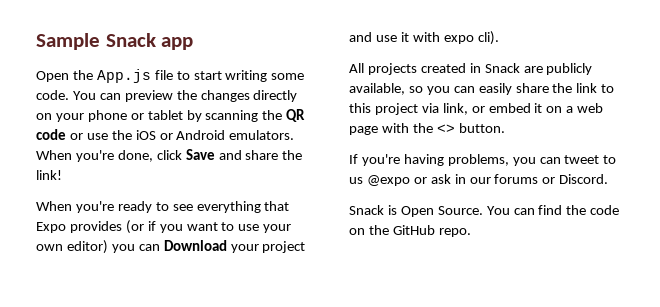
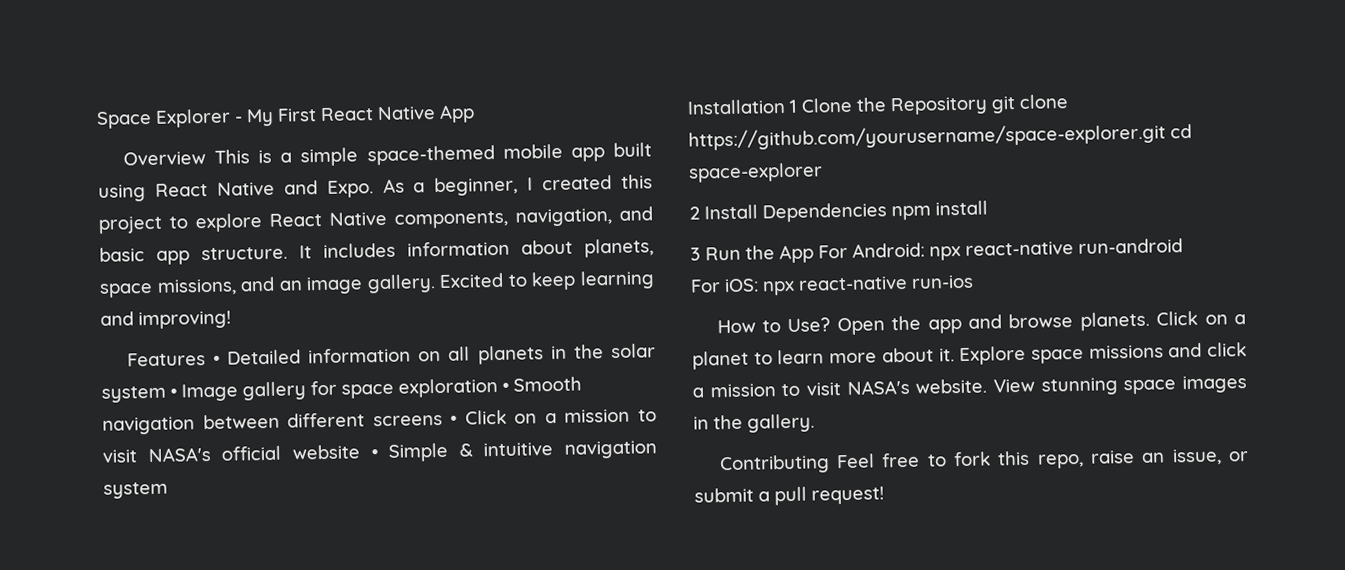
- Sample Snack app
- Open the App.js file to start writing some code. You can preview the changes directly on your phone or tablet by scanning the QR code or use the iOS or Android emulators. When you're done, click Save and share the link!
- When you're ready to see everything that Expo provides (or if you want to use your own editor) you can Download your project and use it with expo cli).
- All projects created in Snack are publicly available, so you can easily share the link to this project via link, or embed it on a web page with the <> button.
- If you're having problems, you can tweet to us @expo or ask in our forums or Discord.
- Snack is Open Source. You can find the code on the GitHub repo.
+ Space Explorer - My First React Native App
+ Overview This is a simple space-themed mobile app built using React Native and Expo. As a beginner, I created this project to explore React Native components, navigation, and basic app structure. It includes information about planets, space missions, and an image gallery. Excited to keep learning and improving!
+ Features • Detailed information on all planets in the solar system • Image gallery for space exploration • Smooth navigation between different screens • Click on a mission to visit NASA's official website • Simple & intuitive navigation system
+ Installation 1 Clone the Repository git clone https://github.com/yourusername/space-explorer.git cd space-explorer
+ 2 Install Dependencies npm install
+ 3 Run the App For Android: npx react-native run-android
+ For iOS: npx react-native run-ios
+ How to Use? Open the app and browse planets. Click on a planet to learn more about it. Explore space missions and click a mission to visit NASA's website. View stunning space images in the gallery.
+ Contributing Feel free to fork this repo, raise an issue, or submit a pull request!

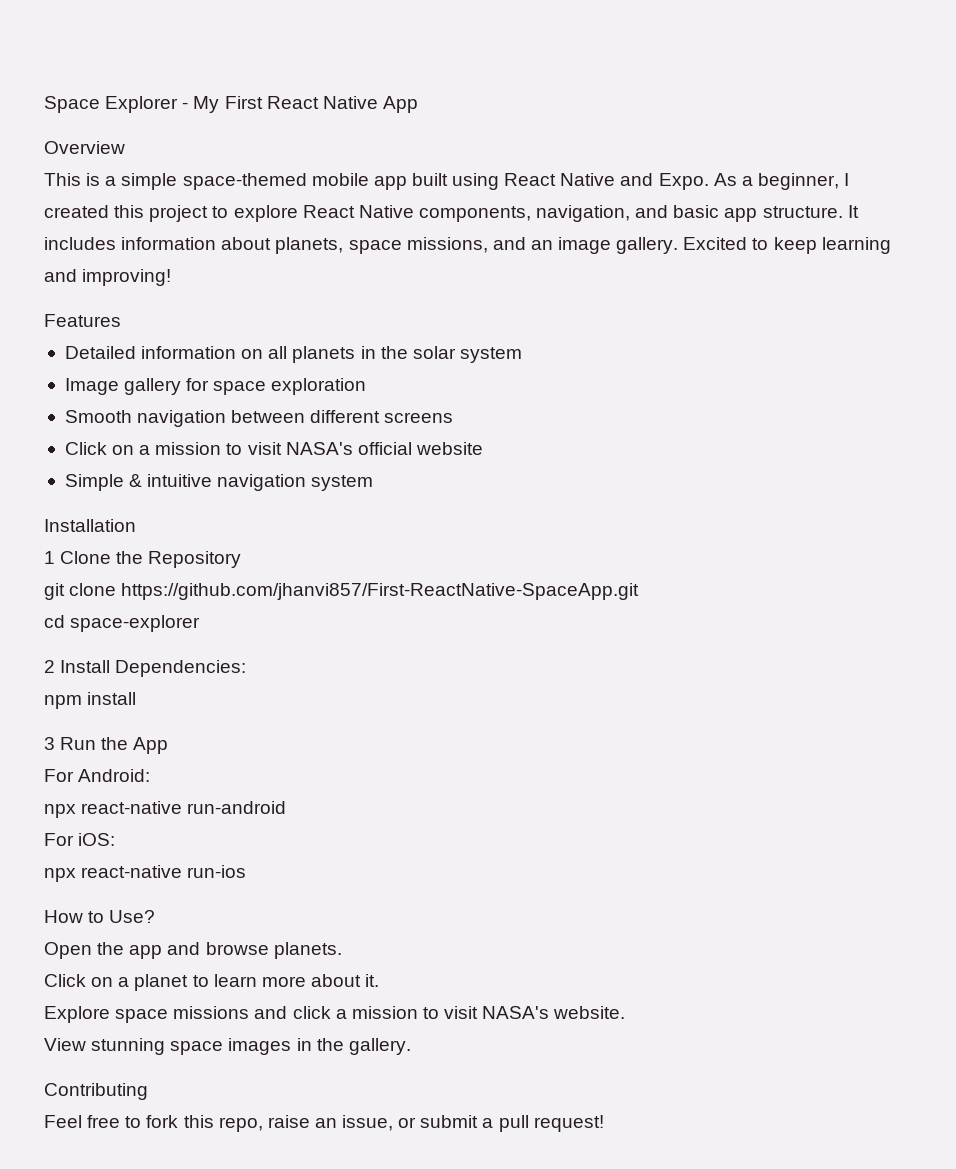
- Overview This is a simple space-themed mobile app built using React Native and Expo.
+ Overview
+ This is a simple space-themed mobile app built using React Native and Expo.
- Features • Detailed information on all planets in the solar system • Image gallery for space exploration • Smooth navigation between different screens • Click on a mission to visit NASA's official website • Simple & intuitive navigation system
+ Features
+ Detailed information on all planets in the solar system
+ Image gallery for space exploration
+ Smooth navigation between different screens
+ Click on a mission to visit NASA's official website
+ Simple & intuitive navigation system
- Installation 1 Clone the Repository git clone https://github.com/yourusername/space-explorer.git cd space-explorer
+ Installation
+ 1 Clone the Repository
+ git clone https://github.com/jhanvi857/First-ReactNative-SpaceApp.git
+ cd space-explorer
- 2 Install Dependencies npm install
+ 2 Install Dependencies:
+ npm install
- 3 Run the App For Android: npx react-native run-android
+ 3 Run the App
+ For Android:
+ npx react-native run-android
- For iOS: npx react-native run-ios
+ For iOS:
+ npx react-native run-ios
- How to Use? Open the app and browse planets. Click on a planet to learn more about it. Explore space missions and click a mission to visit NASA's website. View stunning space images in the gallery.
+ How to Use?
+ Open the app and browse planets.
+ Click on a planet to learn more about it.
+ Explore space missions and click a mission to visit NASA's website.
+ View stunning space images in the gallery.
- Contributing Feel free to fork this repo, raise an issue, or submit a pull request!
+ Contributing
+ Feel free to fork this repo, raise an issue, or submit a pull request!

